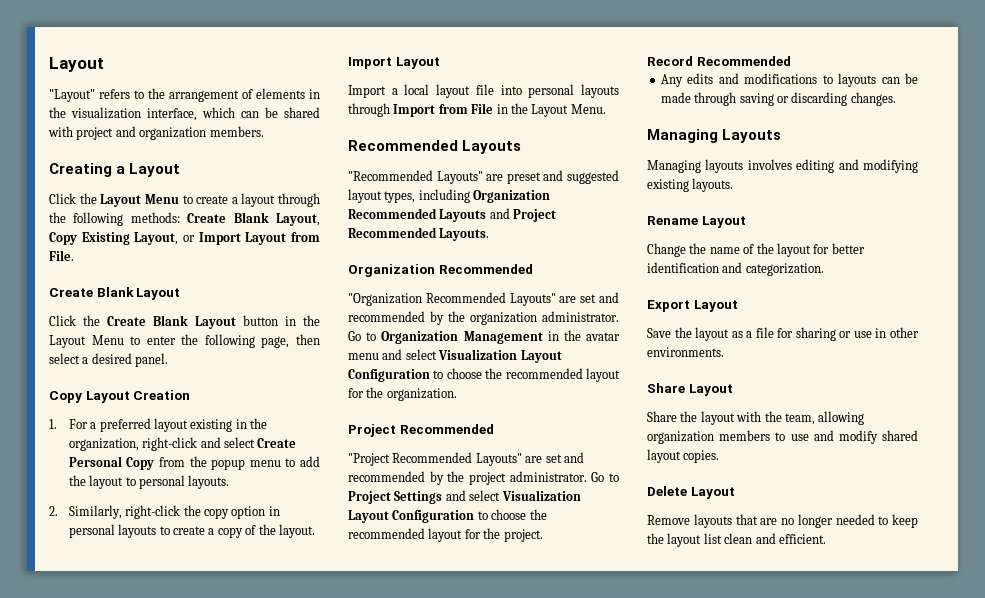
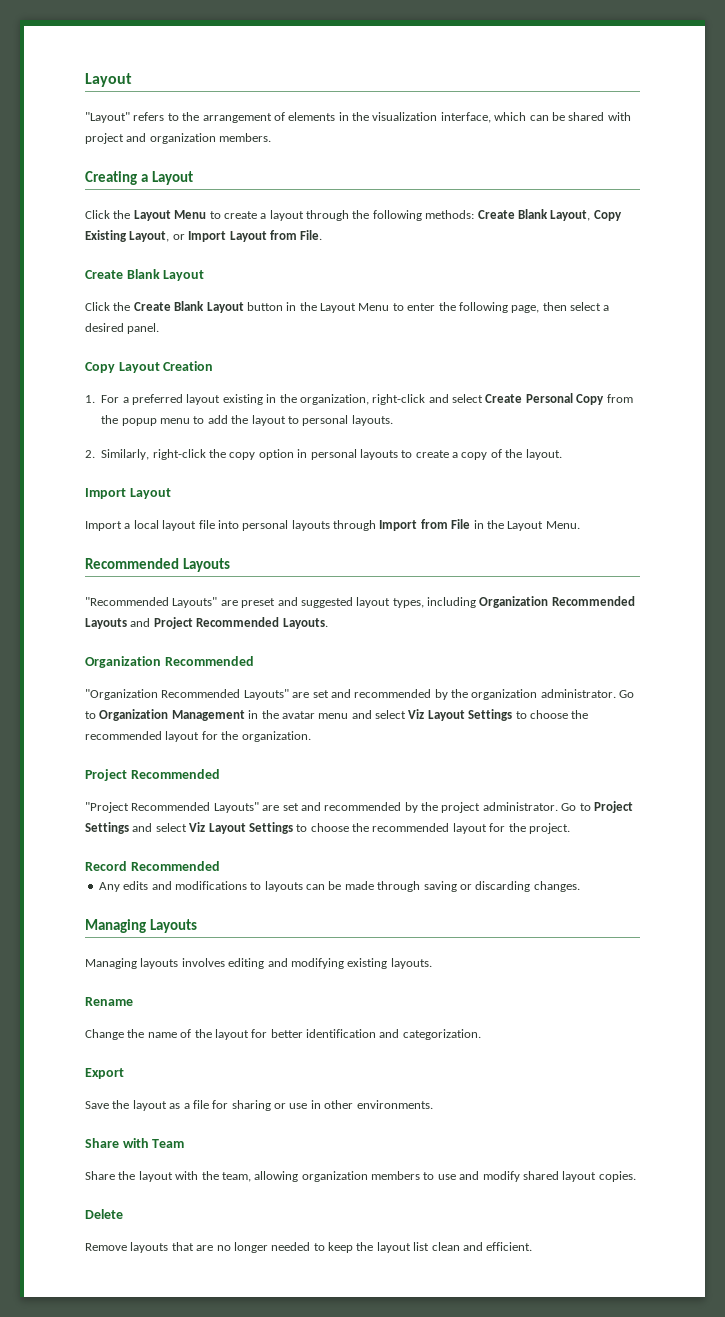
- Go to Organization Management in the avatar menu and select Visualization Layout Configuration to choose the recommended layout for the organization.
+ Go to Organization Management in the avatar menu and select Viz Layout Settings to choose the recommended layout for the organization.
- Go to Project Settings and select Visualization Layout Configuration to choose the recommended layout for the project.
+ Go to Project Settings and select Viz Layout Settings to choose the recommended layout for the project.
- Rename Layout
+ Rename
- Export Layout
+ Export
- Share Layout
+ Share with Team
- Delete Layout
+ Delete

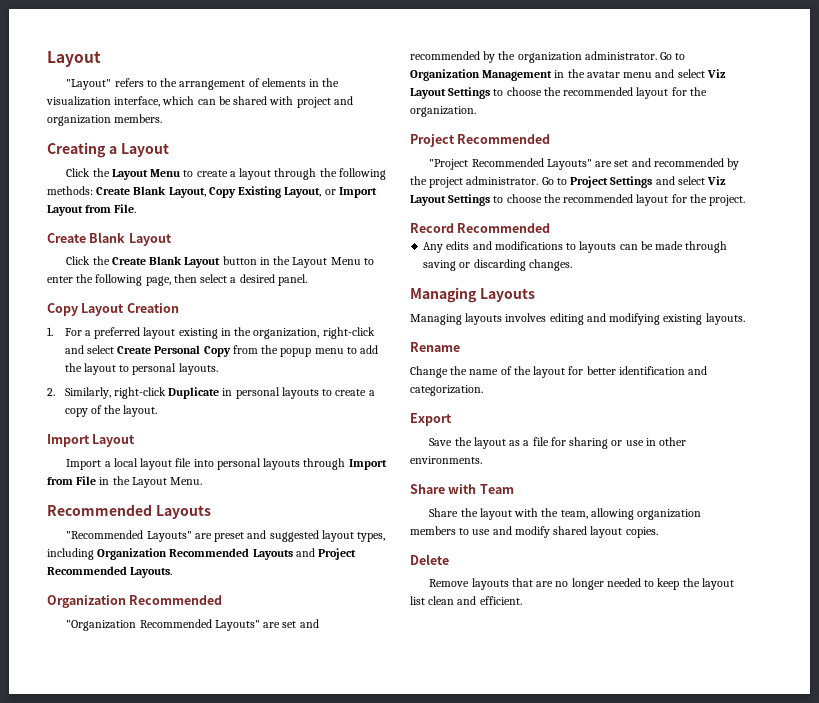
- 2. Similarly, right-click the copy option in personal layouts to create a copy of the layout.
+ 2. Similarly, right-click Duplicate in personal layouts to create a copy of the layout.

